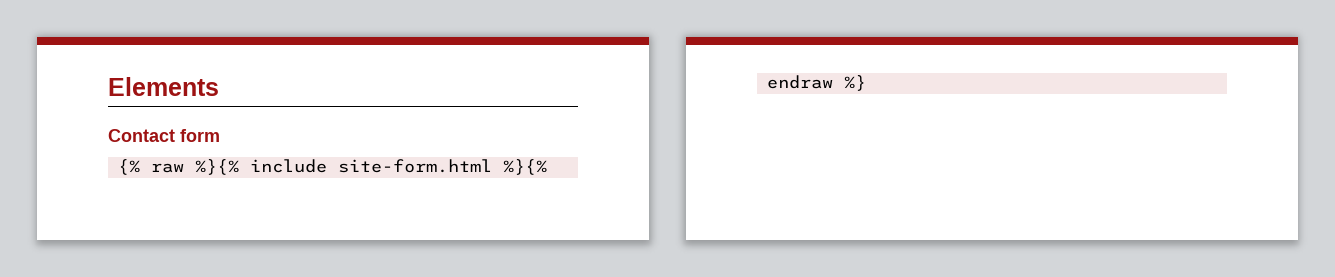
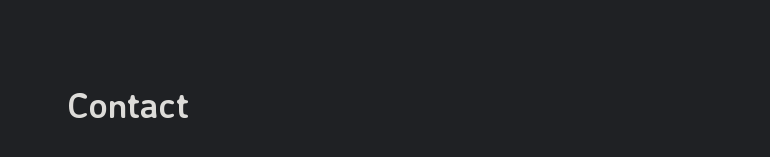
- Elements
- Contact form
- {% raw %}{% include site-form.html %}{% endraw %}
+ Contact

